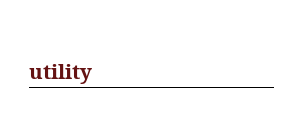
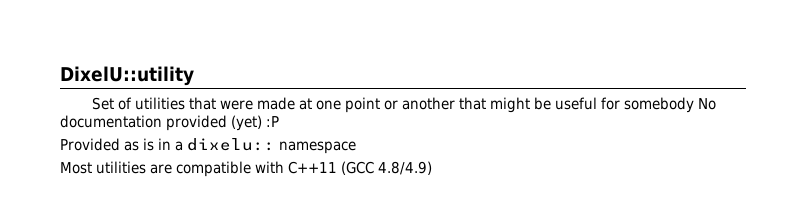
- utility
+ DixelU::utility
+ Set of utilities that were made at one point or another that might be useful for somebody No documentation provided (yet) :P
+ Provided as is in a dixelu:: namespace
+ Most utilities are compatible with C++11 (GCC 4.8/4.9)

